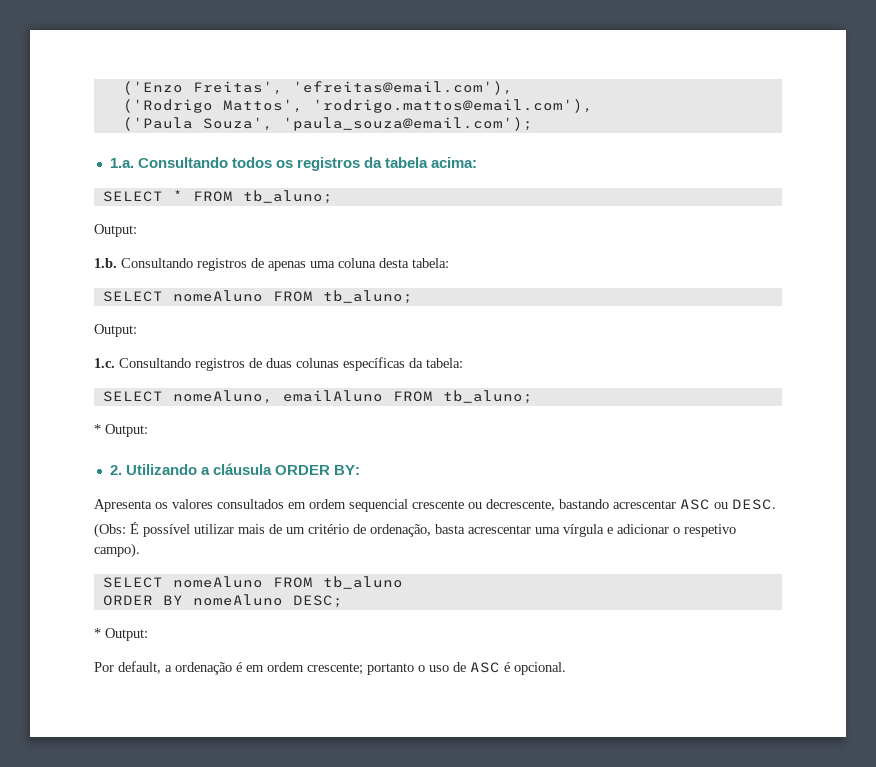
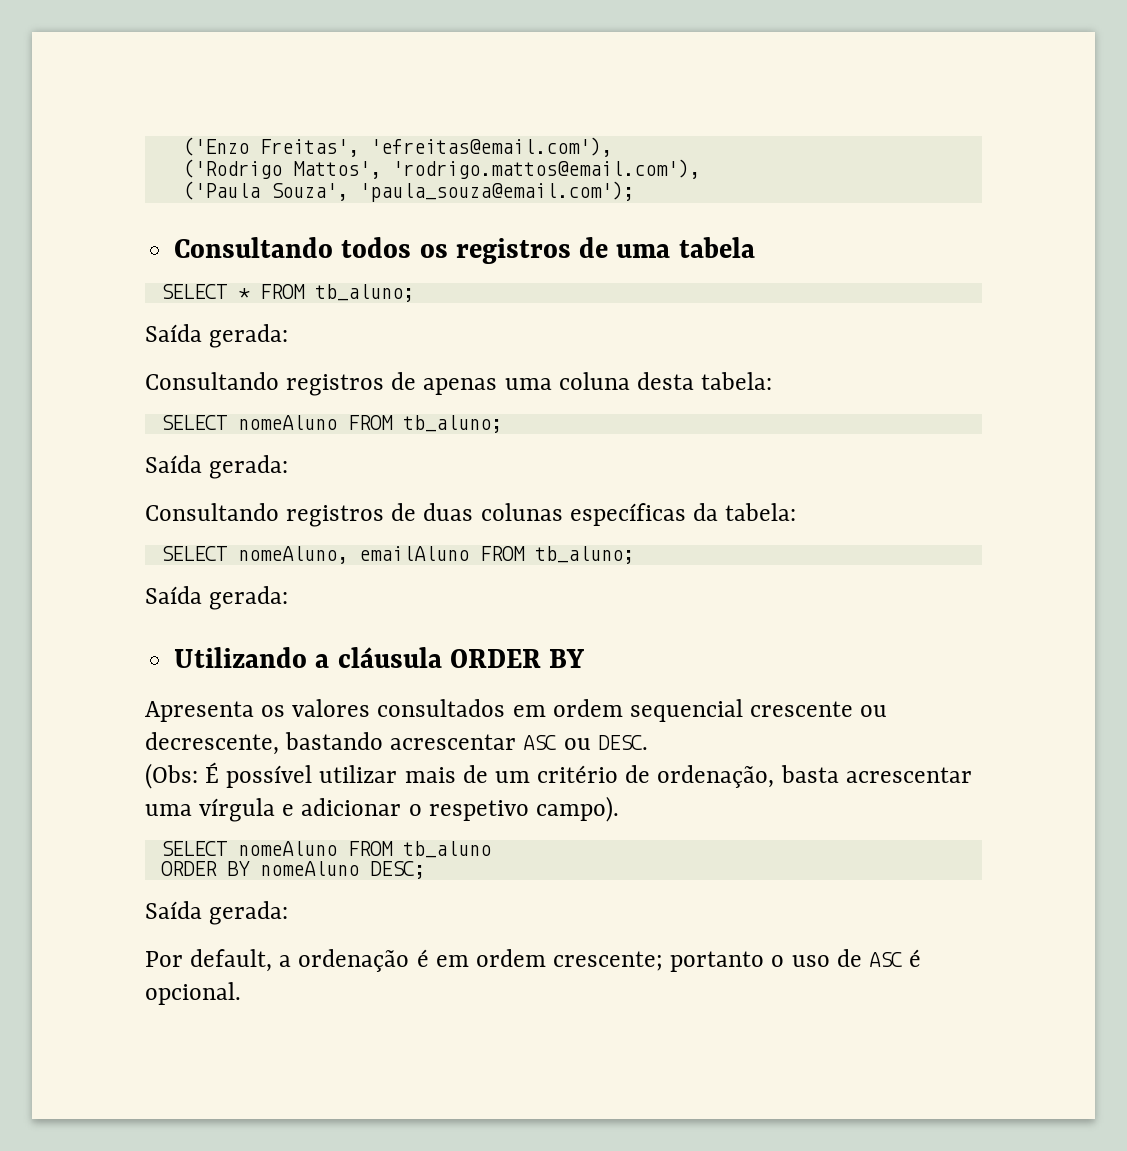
- 1.a. Consultando todos os registros da tabela acima:
+ Consultando todos os registros de uma tabela
  SELECT * FROM tb_aluno;
- Output:
- 1.b. Consultando registros de apenas uma coluna desta tabela:
+ Saída gerada:
+ Consultando registros de apenas uma coluna desta tabela:
  SELECT nomeAluno FROM tb_aluno;
- Output:
- 1.c. Consultando registros de duas colunas específicas da tabela:
+ Saída gerada:
+ Consultando registros de duas colunas específicas da tabela:
  SELECT nomeAluno, emailAluno FROM tb_aluno;
- * Output:
- 2. Utilizando a cláusula ORDER BY:
+ Saída gerada:
+ Utilizando a cláusula ORDER BY
  ORDER BY nomeAluno DESC;
- * Output:
+ Saída gerada:

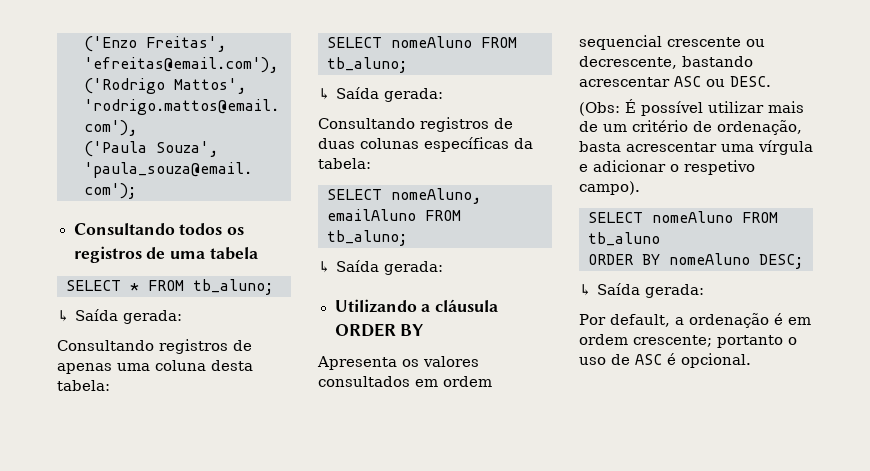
  SELECT * FROM tb_aluno;
- Saída gerada:
+ ↳ Saída gerada:
  SELECT nomeAluno FROM tb_aluno;
- Saída gerada:
+ ↳ Saída gerada:
  SELECT nomeAluno, emailAluno FROM tb_aluno;
- Saída gerada:
+ ↳ Saída gerada:
  ORDER BY nomeAluno DESC;
- Saída gerada:
+ ↳ Saída gerada:

